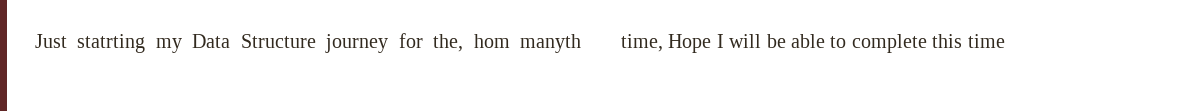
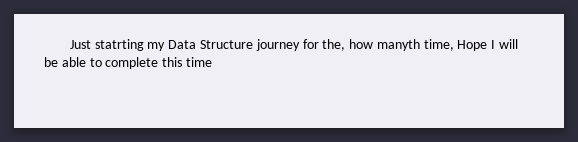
- Just statrting my Data Structure journey for the, hom manyth time, Hope I will be able to complete this time
+ Just statrting my Data Structure journey for the, how manyth time, Hope I will be able to complete this time

